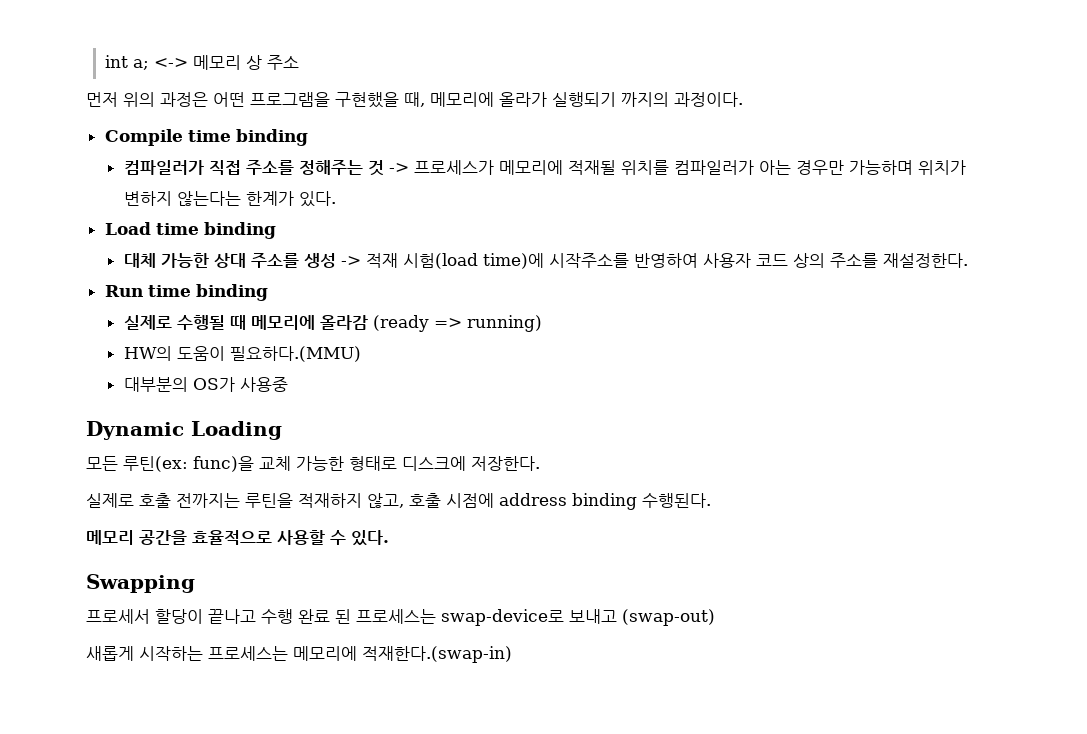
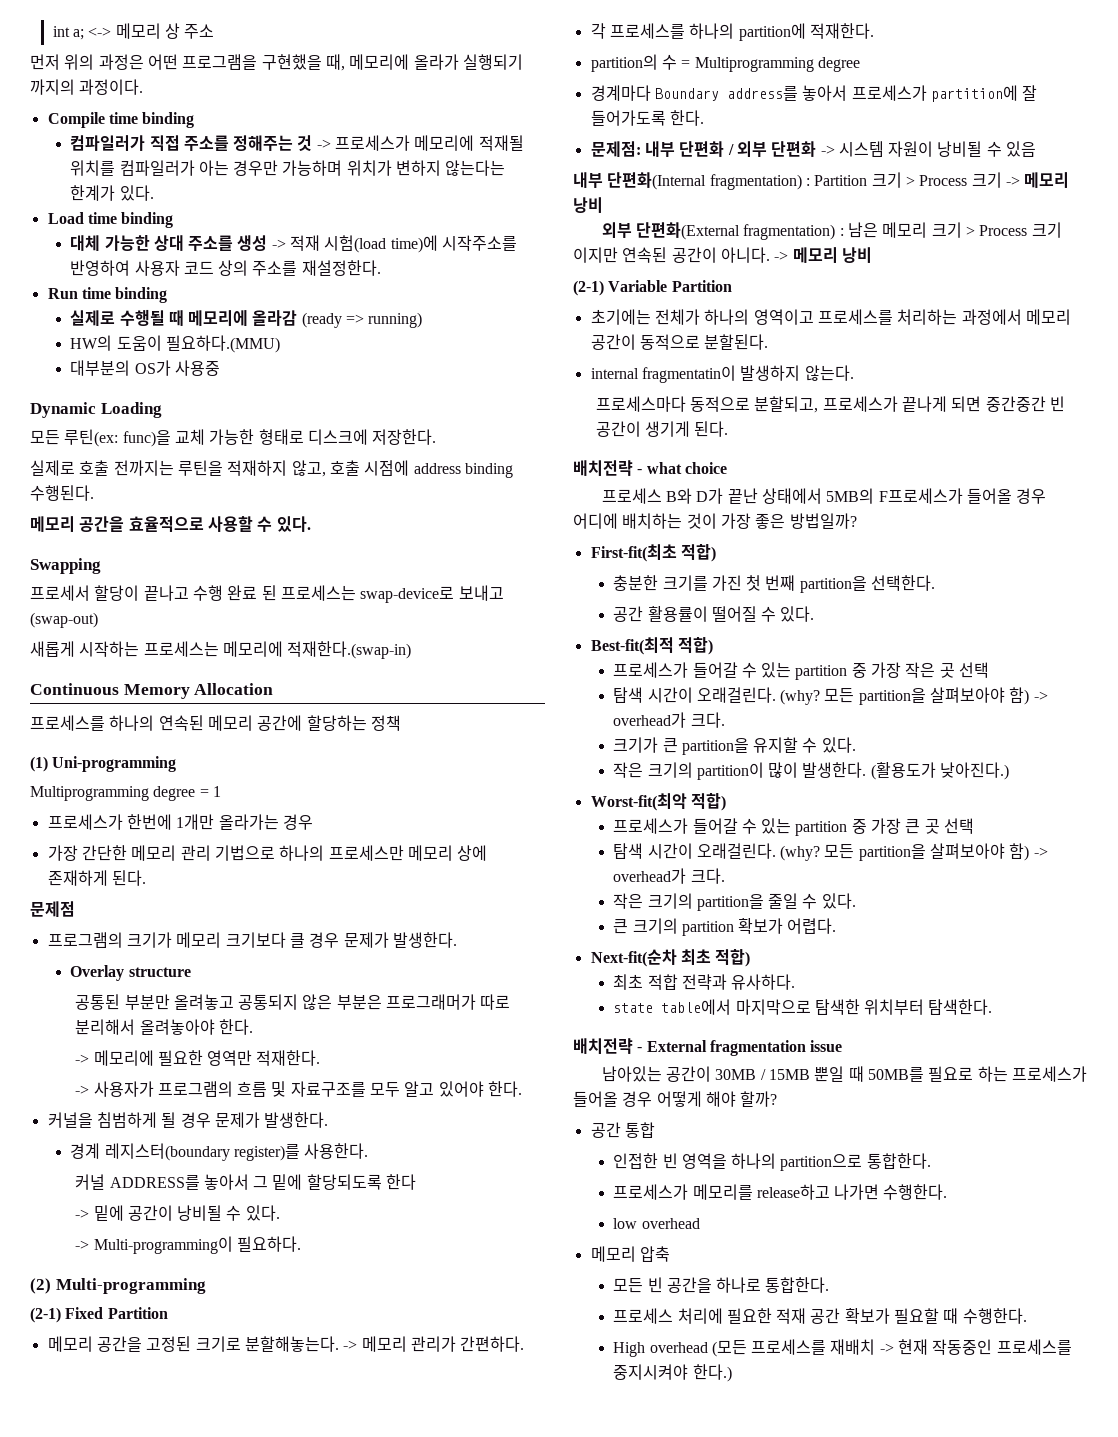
+ Continuous Memory Allocation
+ 프로세스를 하나의 연속된 메모리 공간에 할당하는 정책
+ (1) Uni-programming
+ Multiprogramming degree = 1
+ 프로세스가 한번에 1개만 올라가는 경우
+ 가장 간단한 메모리 관리 기법으로 하나의 프로세스만 메모리 상에 존재하게 된다.
+ 문제점
+ 프로그램의 크기가 메모리 크기보다 클 경우 문제가 발생한다.
+ Overlay structure
+ 공통된 부분만 올려놓고 공통되지 않은 부분은 프로그래머가 따로 분리해서 올려놓아야 한다.
+ -> 메모리에 필요한 영역만 적재한다.
+ -> 사용자가 프로그램의 흐름 및 자료구조를 모두 알고 있어야 한다.
+ 커널을 침범하게 될 경우 문제가 발생한다.
+ 경계 레지스터(boundary register)를 사용한다.
+ 커널 ADDRESS를 놓아서 그 밑에 할당되도록 한다
+ -> 밑에 공간이 낭비될 수 있다.
+ -> Multi-programming이 필요하다.
+ (2) Multi-programming
+ (2-1) Fixed Partition
+ 메모리 공간을 고정된 크기로 분할해놓는다. -> 메모리 관리가 간편하다.
+ 각 프로세스를 하나의 partition에 적재한다.
+ partition의 수 = Multiprogramming degree
+ 경계마다 Boundary address를 놓아서 프로세스가 partition에 잘 들어가도록 한다.
+ 문제점: 내부 단편화 / 외부 단편화 -> 시스템 자원이 낭비될 수 있음
+ 내부 단편화(Internal fragmentation) : Partition 크기 > Process 크기 -> 메모리 낭비
+ 외부 단편화(External fragmentation) : 남은 메모리 크기 > Process 크기 이지만 연속된 공간이 아니다. -> 메모리 낭비
+ (2-1) Variable Partition
+ 초기에는 전체가 하나의 영역이고 프로세스를 처리하는 과정에서 메모리 공간이 동적으로 분할된다.
+ internal fragmentatin이 발생하지 않는다.
+ 프로세스마다 동적으로 분할되고, 프로세스가 끝나게 되면 중간중간 빈 공간이 생기게 된다.
+ 배치전략 - what choice
+ 프로세스 B와 D가 끝난 상태에서 5MB의 F프로세스가 들어올 경우 어디에 배치하는 것이 가장 좋은 방법일까?
+ First-fit(최초 적합)
+ 충분한 크기를 가진 첫 번째 partition을 선택한다.
+ 공간 활용률이 떨어질 수 있다.
+ Best-fit(최적 적합)
+ 프로세스가 들어갈 수 있는 partition 중 가장 작은 곳 선택
+ 탐색 시간이 오래걸린다. (why? 모든 partition을 살펴보아야 함) -> overhead가 크다.
+ 크기가 큰 partition을 유지할 수 있다.
+ 작은 크기의 partition이 많이 발생한다. (활용도가 낮아진다.)
+ Worst-fit(최악 적합)
+ 프로세스가 들어갈 수 있는 partition 중 가장 큰 곳 선택
+ 탐색 시간이 오래걸린다. (why? 모든 partition을 살펴보아야 함) -> overhead가 크다.
+ 작은 크기의 partition을 줄일 수 있다.
+ 큰 크기의 partition 확보가 어렵다.
+ Next-fit(순차 최초 적합)
+ 최초 적합 전략과 유사하다.
+ state table에서 마지막으로 탐색한 위치부터 탐색한다.
+ 배치전략 - External fragmentation issue
+ 남아있는 공간이 30MB / 15MB 뿐일 때 50MB를 필요로 하는 프로세스가 들어올 경우 어떻게 해야 할까?
+ 공간 통합
+ 인접한 빈 영역을 하나의 partition으로 통합한다.
+ 프로세스가 메모리를 release하고 나가면 수행한다.
+ low overhead
+ 메모리 압축
+ 모든 빈 공간을 하나로 통합한다.
+ 프로세스 처리에 필요한 적재 공간 확보가 필요할 때 수행한다.
+ High overhead (모든 프로세스를 재배치 -> 현재 작동중인 프로세스를 중지시켜야 한다.)

